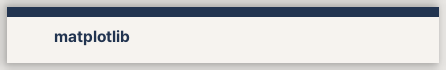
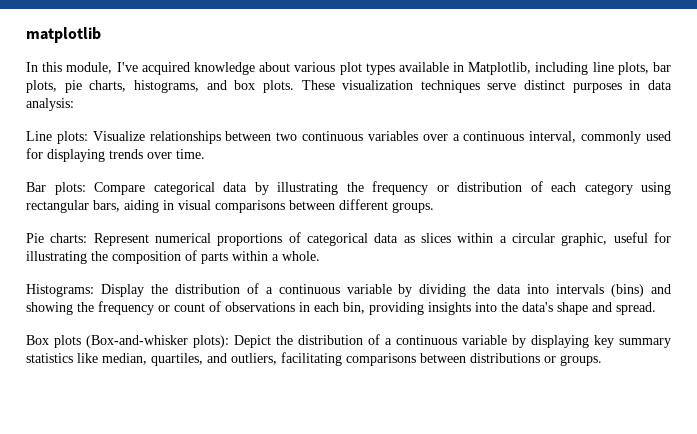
+ In this module, I've acquired knowledge about various plot types available in Matplotlib, including line plots, bar plots, pie charts, histograms, and box plots. These visualization techniques serve distinct purposes in data analysis:
+ Line plots: Visualize relationships between two continuous variables over a continuous interval, commonly used for displaying trends over time.
+ Bar plots: Compare categorical data by illustrating the frequency or distribution of each category using rectangular bars, aiding in visual comparisons between different groups.
+ Pie charts: Represent numerical proportions of categorical data as slices within a circular graphic, useful for illustrating the composition of parts within a whole.
+ Histograms: Display the distribution of a continuous variable by dividing the data into intervals (bins) and showing the frequency or count of observations in each bin, providing insights into the data's shape and spread.
+ Box plots (Box-and-whisker plots): Depict the distribution of a continuous variable by displaying key summary statistics like median, quartiles, and outliers, facilitating comparisons between distributions or groups.

